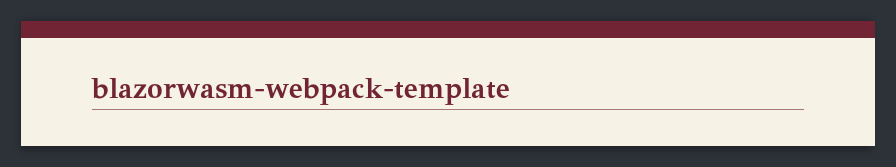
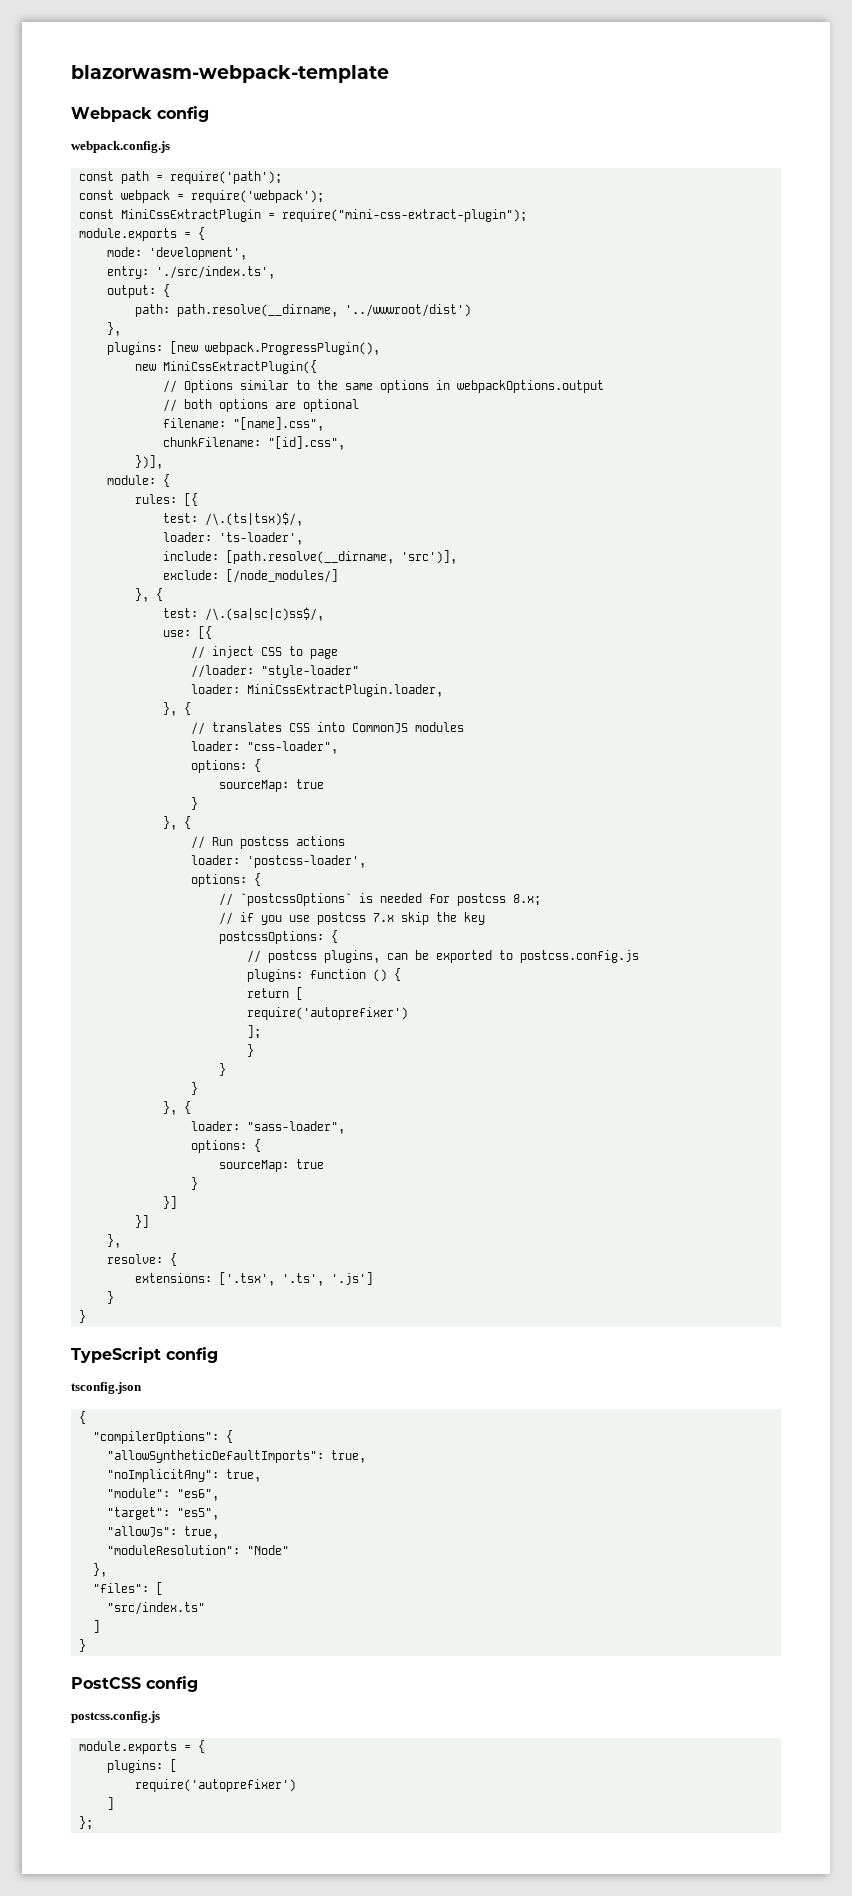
+ Webpack config
+ webpack.config.js
+ const path = require('path');
+ const webpack = require('webpack');
+ const MiniCssExtractPlugin = require("mini-css-extract-plugin");
+ module.exports = {
+ mode: 'development',
+ entry: './src/index.ts',
+ output: {
+ path: path.resolve(__dirname, '../wwwroot/dist')
+ },
+ plugins: [new webpack.ProgressPlugin(),
+ new MiniCssExtractPlugin({
+ // Options similar to the same options in webpackOptions.output
+ // both options are optional
+ filename: "[name].css",
+ chunkFilename: "[id].css",
+ })],
+ module: {
+ rules: [{
+ test: /\.(ts|tsx)$/,
+ loader: 'ts-loader',
+ include: [path.resolve(__dirname, 'src')],
+ exclude: [/node_modules/]
+ }, {
+ test: /\.(sa|sc|c)ss$/,
+ use: [{
+ // inject CSS to page
+ //loader: "style-loader"
+ loader: MiniCssExtractPlugin.loader,
+ }, {
+ // translates CSS into CommonJS modules
+ loader: "css-loader",
+ options: {
+ sourceMap: true
+ }
+ }, {
+ // Run postcss actions
+ loader: 'postcss-loader',
+ options: {
+ // `postcssOptions` is needed for postcss 8.x;
+ // if you use postcss 7.x skip the key
+ postcssOptions: {
+ // postcss plugins, can be exported to postcss.config.js
+ plugins: function () {
+ return [
+ require('autoprefixer')
+ ];
+ }
+ }
+ }
+ }, {
+ loader: "sass-loader",
+ options: {
+ sourceMap: true
+ }
+ }]
+ }]
+ },
+ resolve: {
+ extensions: ['.tsx', '.ts', '.js']
+ }
+ }
+ TypeScript config
+ tsconfig.json
+ {
+ "compilerOptions": {
+ "allowSyntheticDefaultImports": true,
+ "noImplicitAny": true,
+ "module": "es6",
+ "target": "es5",
+ "allowJs": true,
+ "moduleResolution": "Node"
+ },
+ "files": [
+ "src/index.ts"
+ ]
+ }
+ PostCSS config
+ postcss.config.js
+ module.exports = {
+ plugins: [
+ require('autoprefixer')
+ ]
+ };

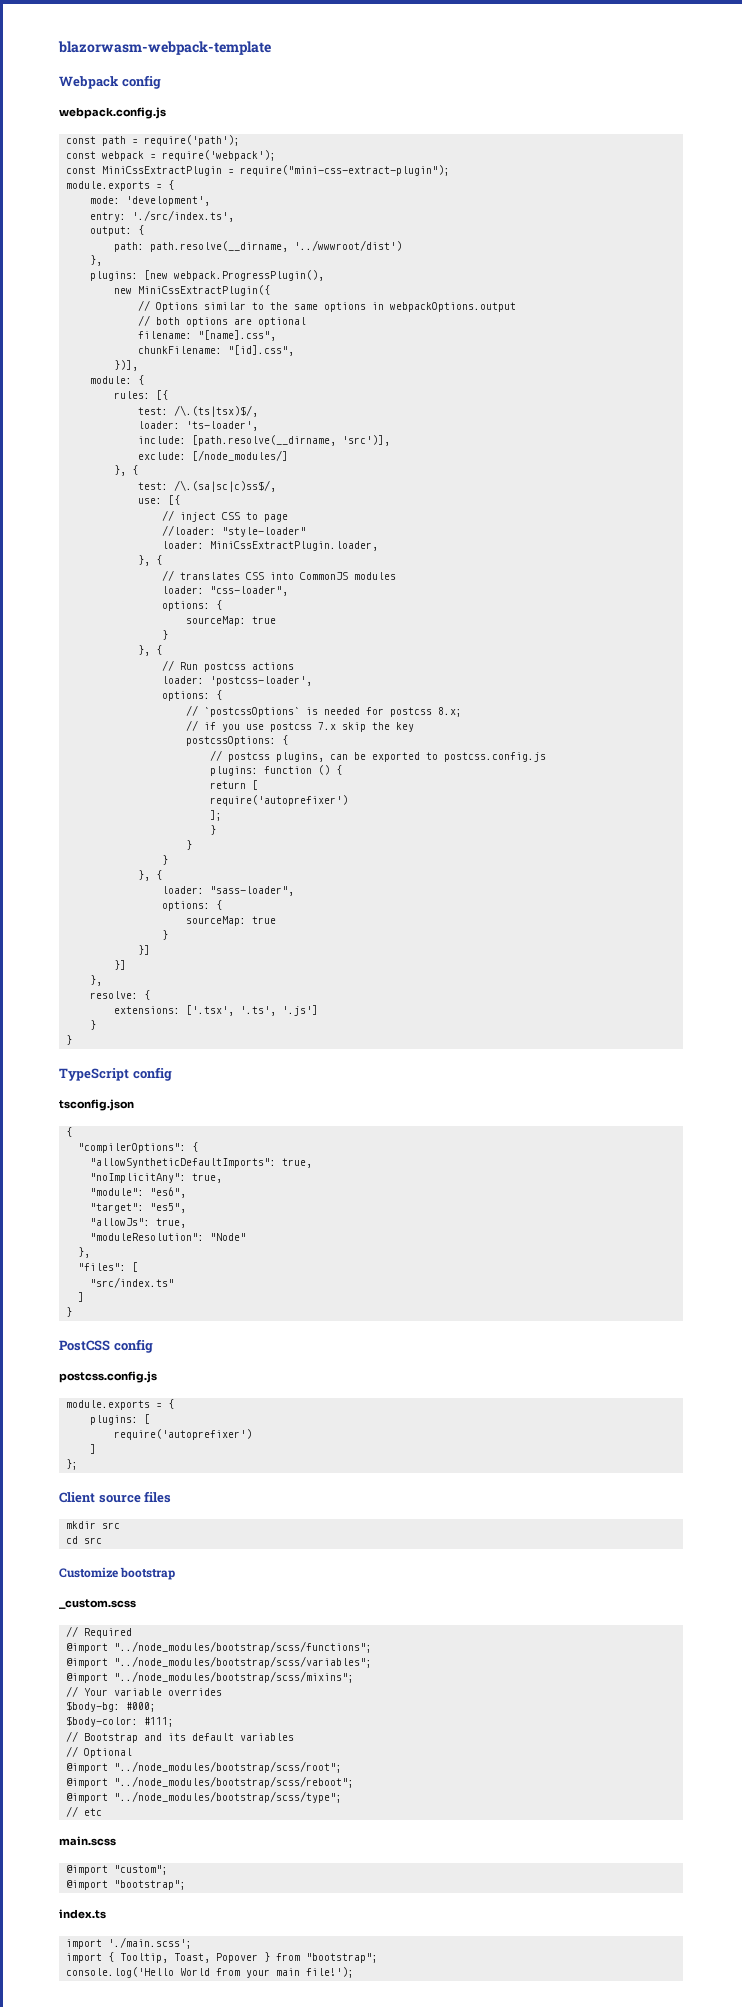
+ Client source files
+ mkdir src
+ cd src
+ Customize bootstrap
+ _custom.scss
+ // Required
+ @import "../node_modules/bootstrap/scss/functions";
+ @import "../node_modules/bootstrap/scss/variables";
+ @import "../node_modules/bootstrap/scss/mixins";
+ // Your variable overrides
+ $body-bg: #000;
+ $body-color: #111;
+ // Bootstrap and its default variables
+ // Optional
+ @import "../node_modules/bootstrap/scss/root";
+ @import "../node_modules/bootstrap/scss/reboot";
+ @import "../node_modules/bootstrap/scss/type";
+ // etc
+ main.scss
+ @import "custom";
+ @import "bootstrap";
+ index.ts
+ import './main.scss';
+ import { Tooltip, Toast, Popover } from "bootstrap";
+ console.log('Hello World from your main file!');

